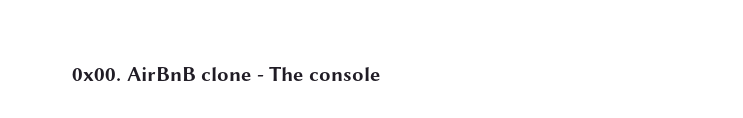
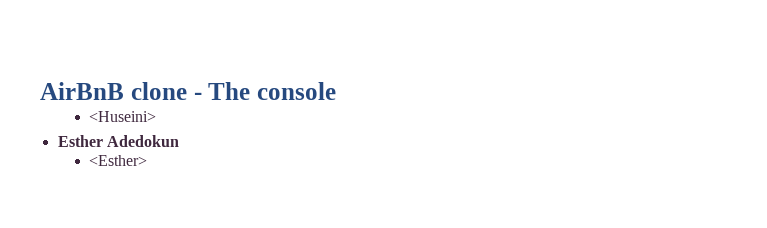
- 0x00.
+ <Huseini>
+ Esther Adedokun
+ <Esther>

